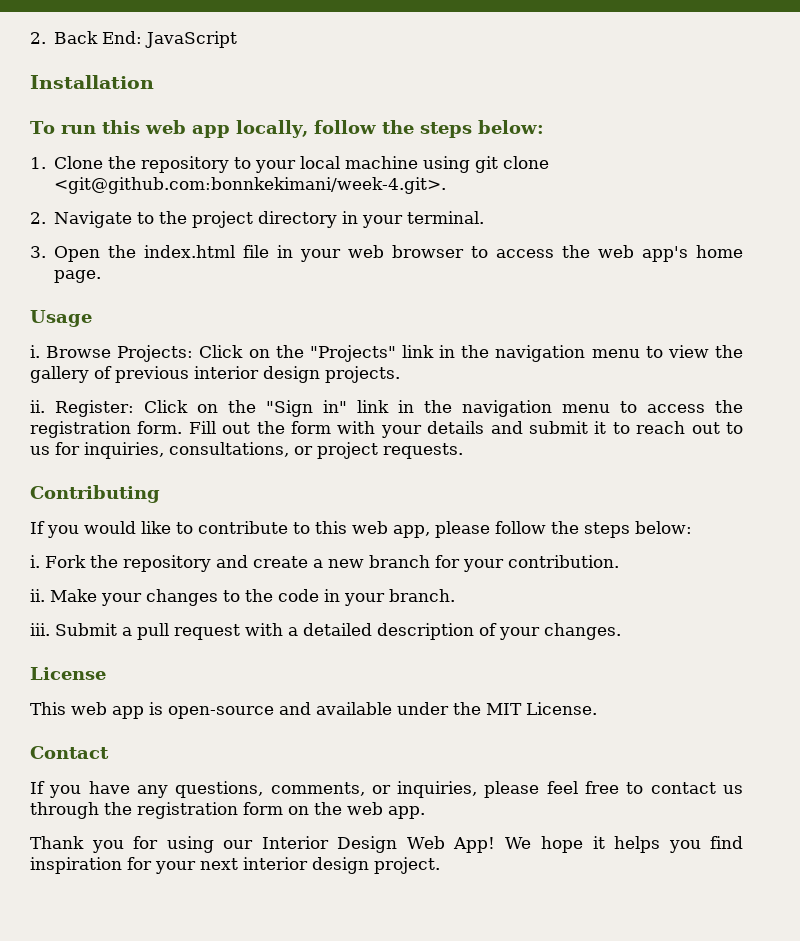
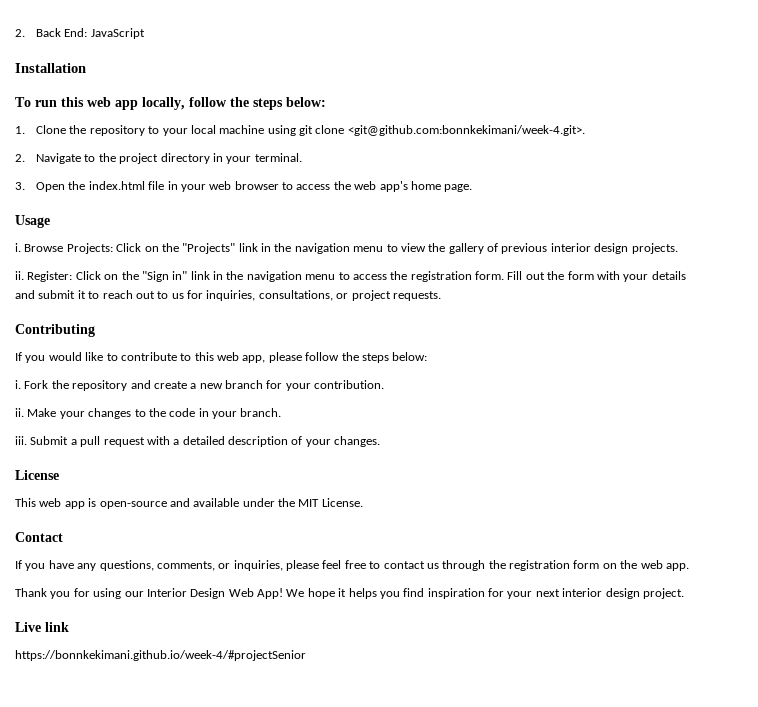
+ Live link
+ https://bonnkekimani.github.io/week-4/#projectSenior

